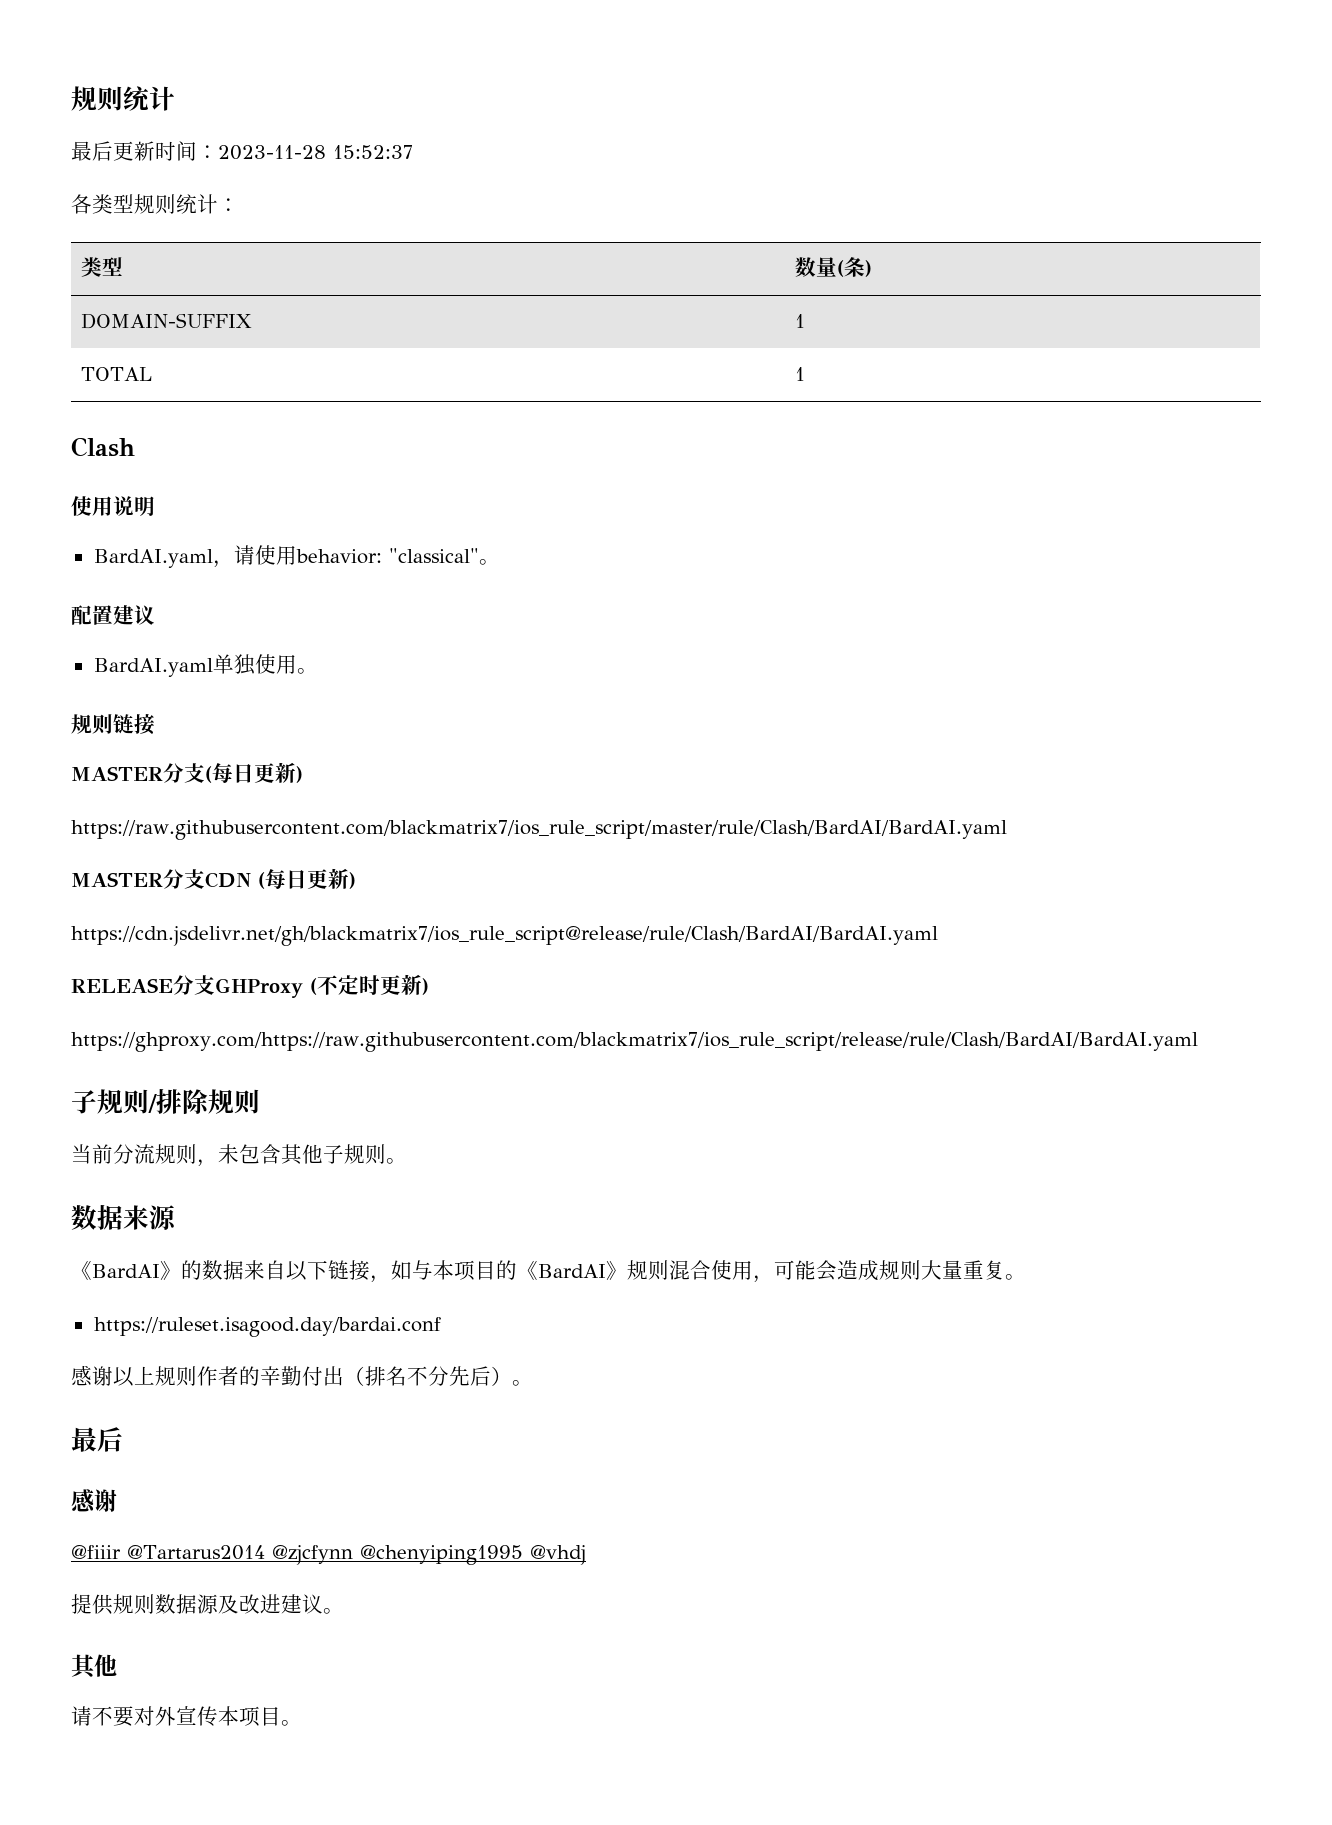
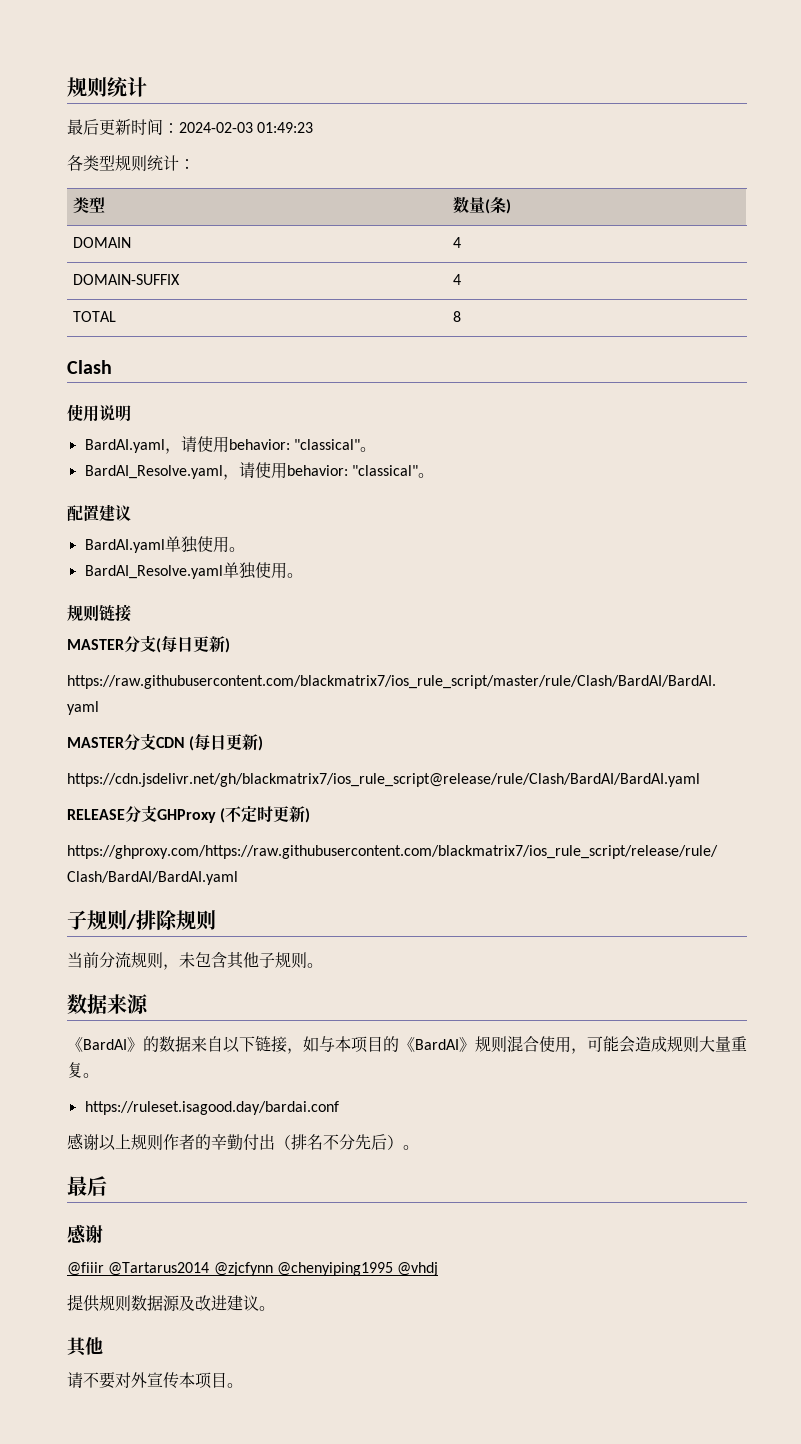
- 最后更新时间：2023-11-28 15:52:37
+ 最后更新时间：2024-02-03 01:49:23
+ DOMAIN | 4
- DOMAIN-SUFFIX | 1
+ DOMAIN-SUFFIX | 4
- TOTAL | 1
+ TOTAL | 8
+ BardAI_Resolve.yaml，请使用behavior: "classical"。
+ BardAI_Resolve.yaml单独使用。

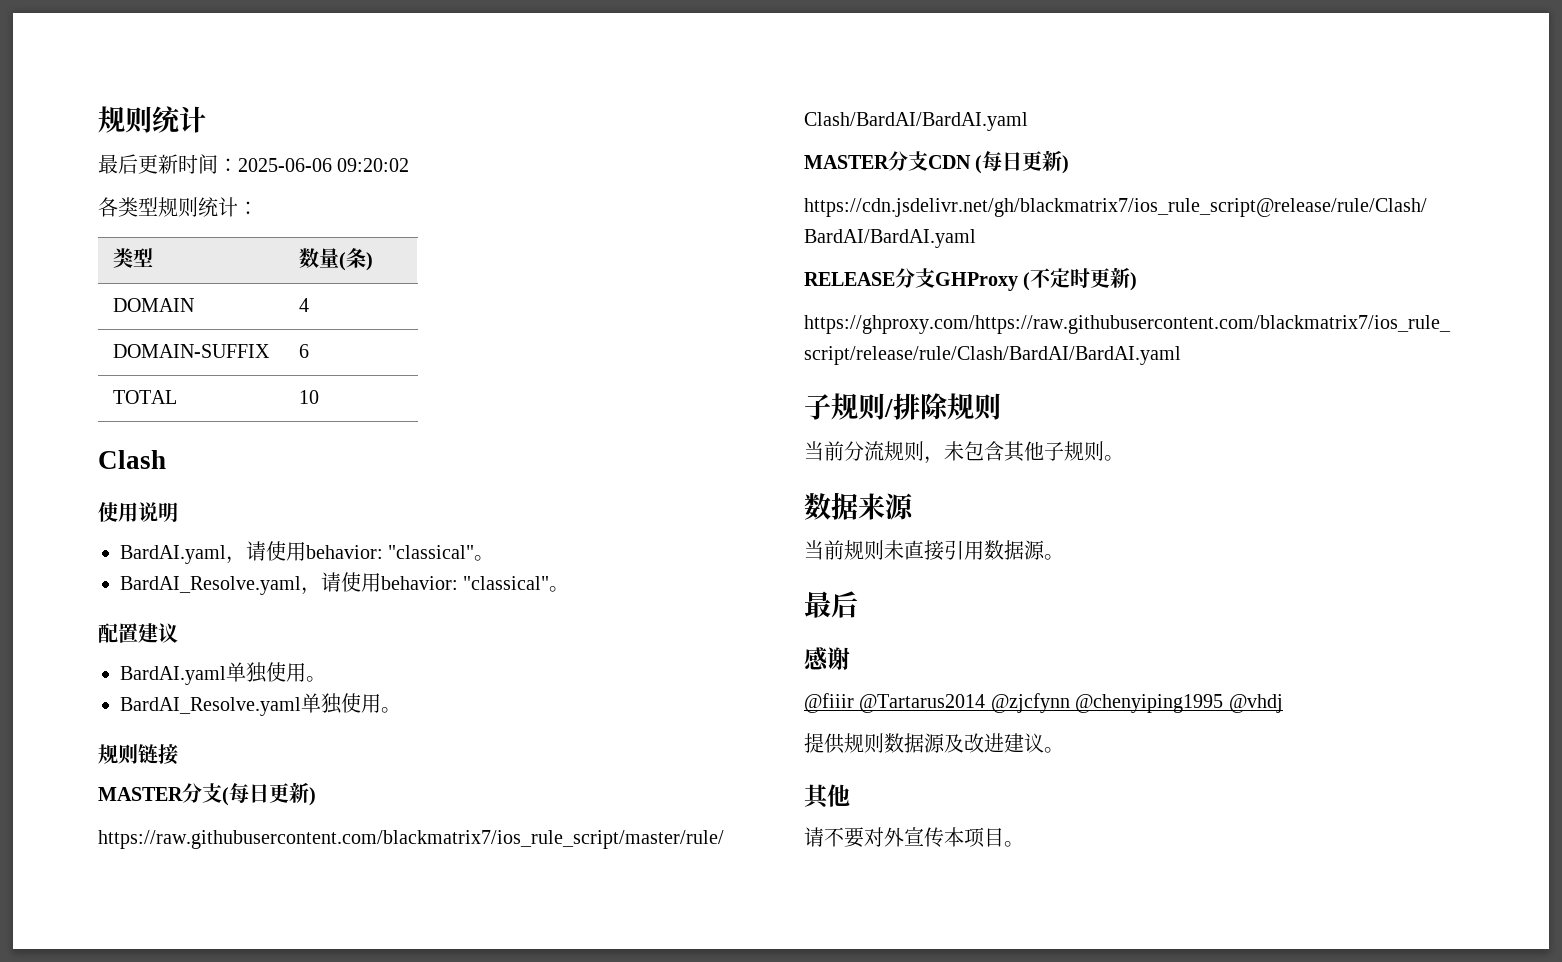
- 最后更新时间：2024-02-03 01:49:23
+ 最后更新时间：2025-06-06 09:20:02
- DOMAIN-SUFFIX | 4
+ DOMAIN-SUFFIX | 6
- TOTAL | 8
+ TOTAL | 10
- 《BardAI》的数据来自以下链接，如与本项目的《BardAI》规则混合使用，可能会造成规则大量重复。
- https://ruleset.isagood.day/bardai.conf
- 感谢以上规则作者的辛勤付出（排名不分先后）。
+ 当前规则未直接引用数据源。

